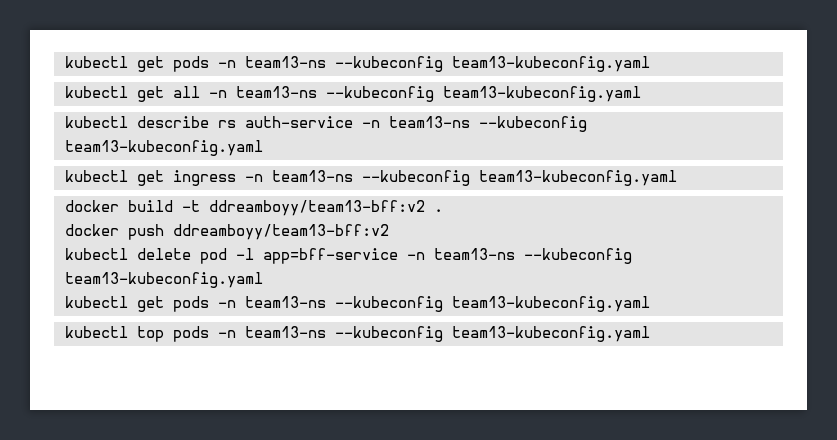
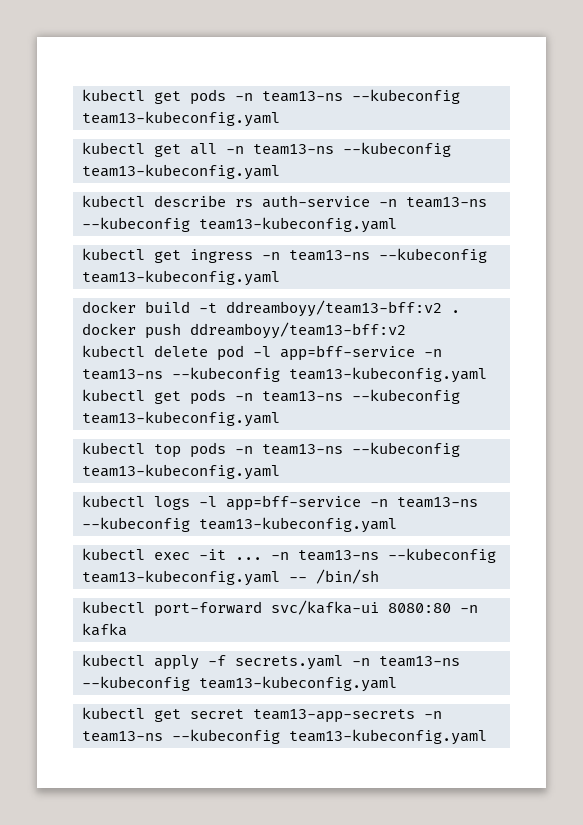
+ kubectl logs -l app=bff-service -n team13-ns --kubeconfig team13-kubeconfig.yaml
+ kubectl exec -it ... -n team13-ns --kubeconfig team13-kubeconfig.yaml -- /bin/sh
+ kubectl port-forward svc/kafka-ui 8080:80 -n kafka
+ kubectl apply -f secrets.yaml -n team13-ns --kubeconfig team13-kubeconfig.yaml
+ kubectl get secret team13-app-secrets -n team13-ns --kubeconfig team13-kubeconfig.yaml

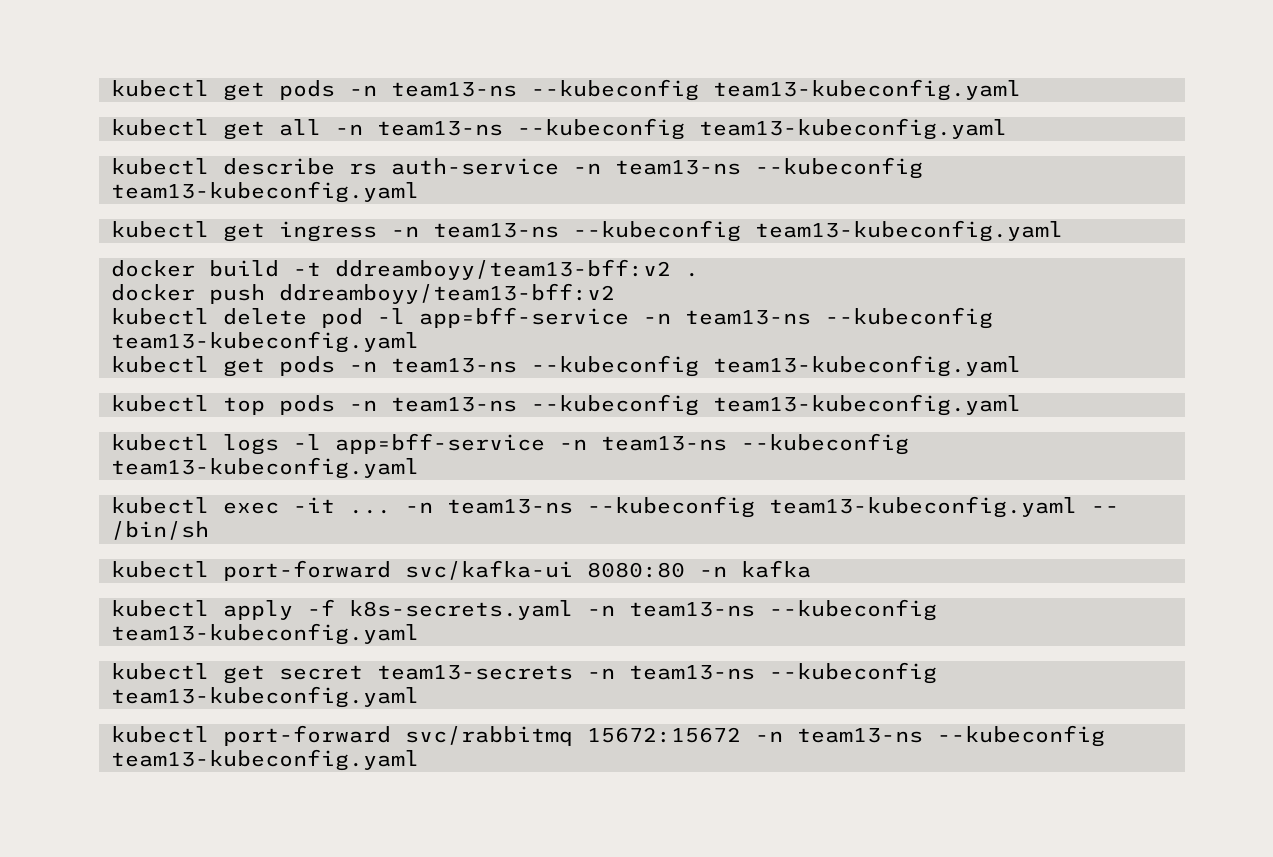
- kubectl apply -f secrets.yaml -n team13-ns --kubeconfig team13-kubeconfig.yaml
+ kubectl apply -f k8s-secrets.yaml -n team13-ns --kubeconfig team13-kubeconfig.yaml
- kubectl get secret team13-app-secrets -n team13-ns --kubeconfig team13-kubeconfig.yaml
+ kubectl get secret team13-secrets -n team13-ns --kubeconfig team13-kubeconfig.yaml
+ kubectl port-forward svc/rabbitmq 15672:15672 -n team13-ns --kubeconfig team13-kubeconfig.yaml

